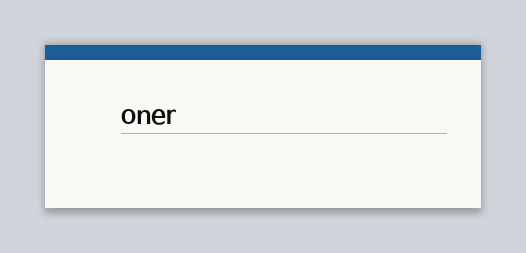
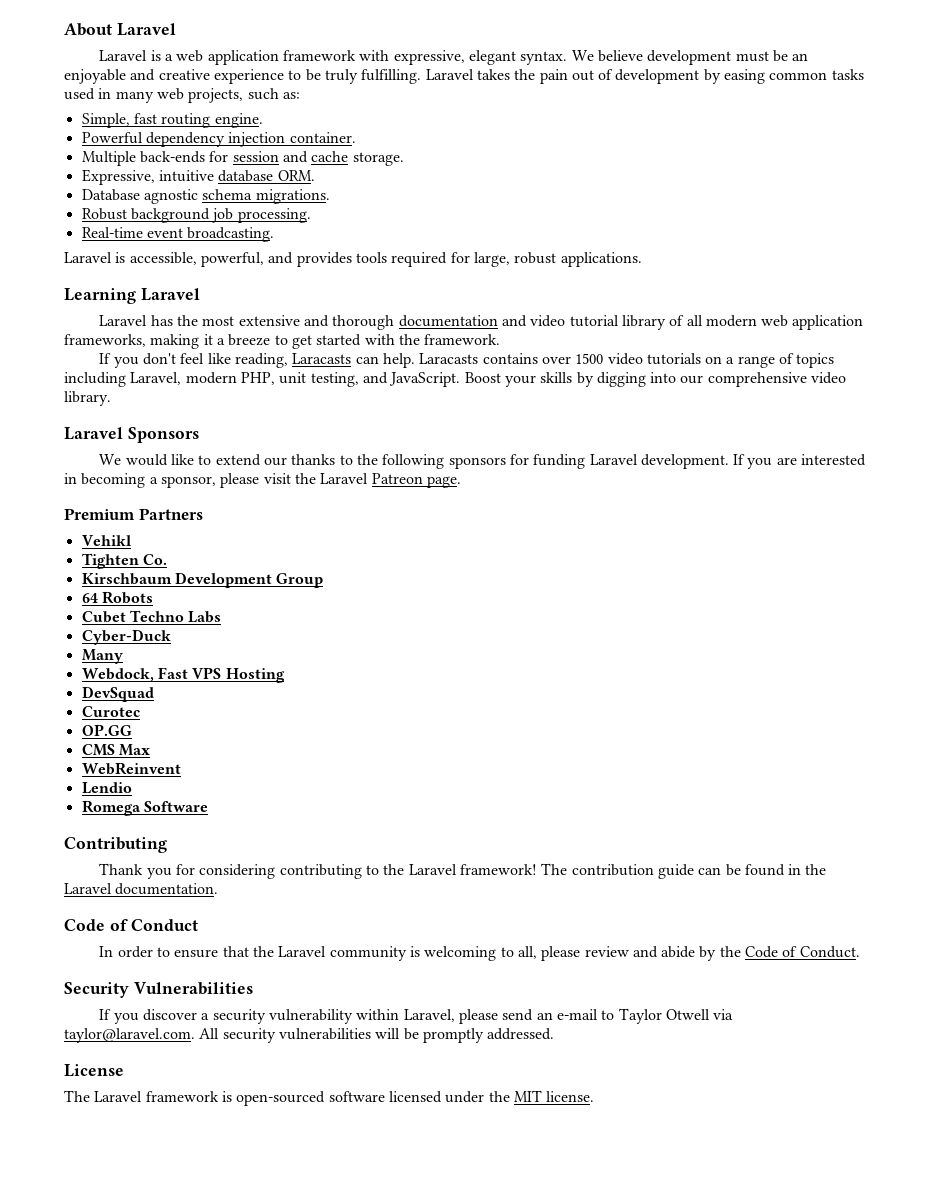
- oner
+ About Laravel
+ Laravel is a web application framework with expressive, elegant syntax. We believe development must be an enjoyable and creative experience to be truly fulfilling. Laravel takes the pain out of development by easing common tasks used in many web projects, such as:
+ Simple, fast routing engine.
+ Powerful dependency injection container.
+ Multiple back-ends for session and cache storage.
+ Expressive, intuitive database ORM.
+ Database agnostic schema migrations.
+ Robust background job processing.
+ Real-time event broadcasting.
+ Laravel is accessible, powerful, and provides tools required for large, robust applications.
+ Learning Laravel
+ Laravel has the most extensive and thorough documentation and video tutorial library of all modern web application frameworks, making it a breeze to get started with the framework.
+ If you don't feel like reading, Laracasts can help. Laracasts contains over 1500 video tutorials on a range of topics including Laravel, modern PHP, unit testing, and JavaScript. Boost your skills by digging into our comprehensive video library.
+ Laravel Sponsors
+ We would like to extend our thanks to the following sponsors for funding Laravel development. If you are interested in becoming a sponsor, please visit the Laravel Patreon page.
+ Premium Partners
+ Vehikl
+ Tighten Co.
+ Kirschbaum Development Group
+ 64 Robots
+ Cubet Techno Labs
+ Cyber-Duck
+ Many
+ Webdock, Fast VPS Hosting
+ DevSquad
+ Curotec
+ OP.GG
+ CMS Max
+ WebReinvent
+ Lendio
+ Romega Software
+ Contributing
+ Thank you for considering contributing to the Laravel framework! The contribution guide can be found in the Laravel documentation.
+ Code of Conduct
+ In order to ensure that the Laravel community is welcoming to all, please review and abide by the Code of Conduct.
+ Security Vulnerabilities
+ If you discover a security vulnerability within Laravel, please send an e-mail to Taylor Otwell via taylor@laravel.com. All security vulnerabilities will be promptly addressed.
+ License
+ The Laravel framework is open-sourced software licensed under the MIT license.

